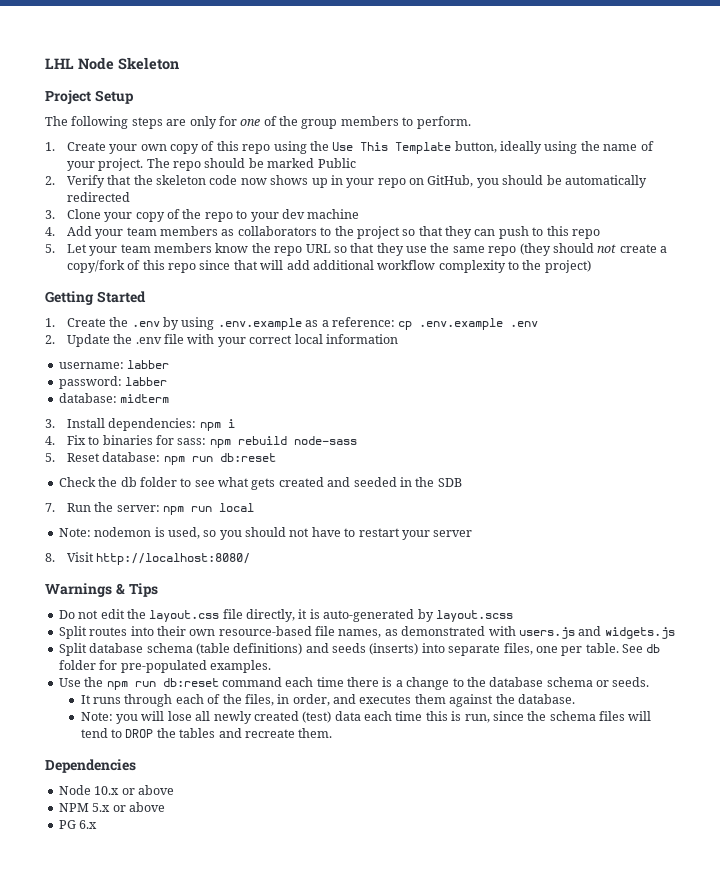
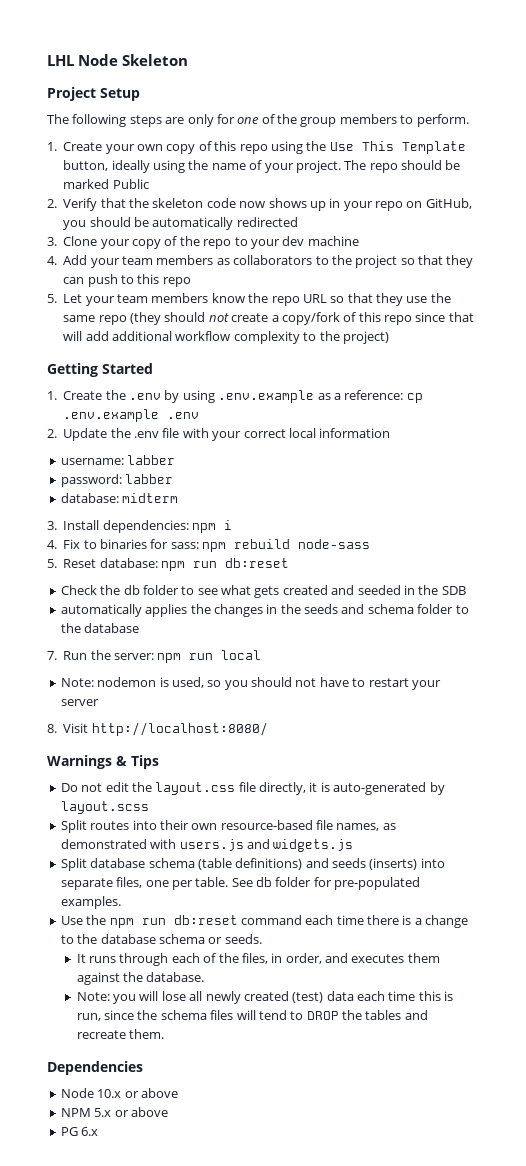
+ automatically applies the changes in the seeds and schema folder to the database

